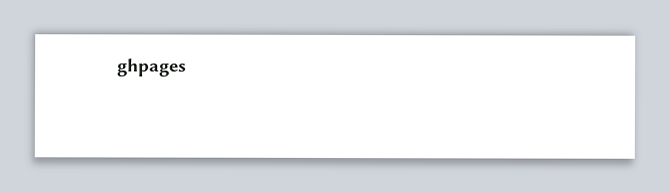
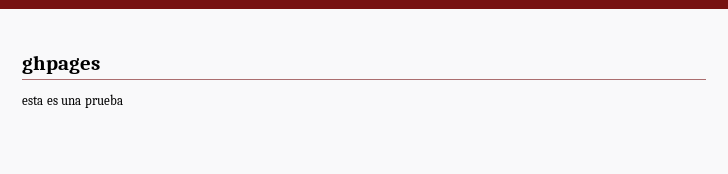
+ esta es una prueba

